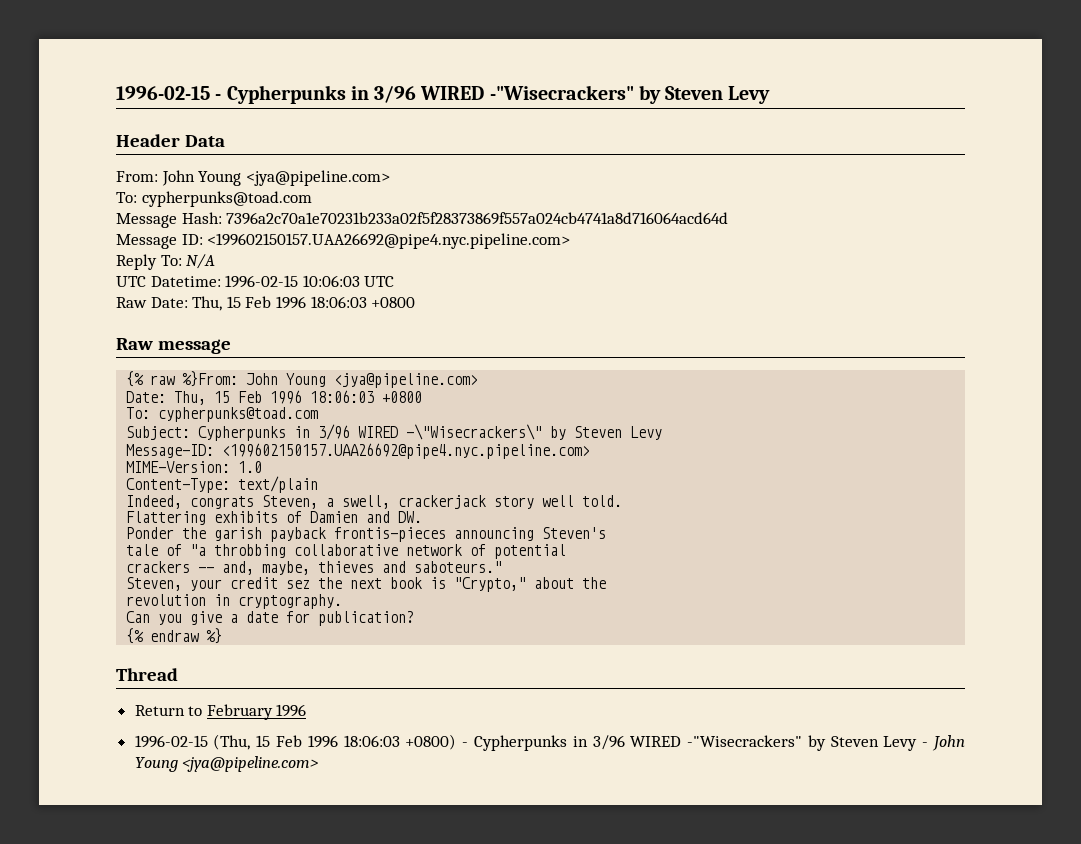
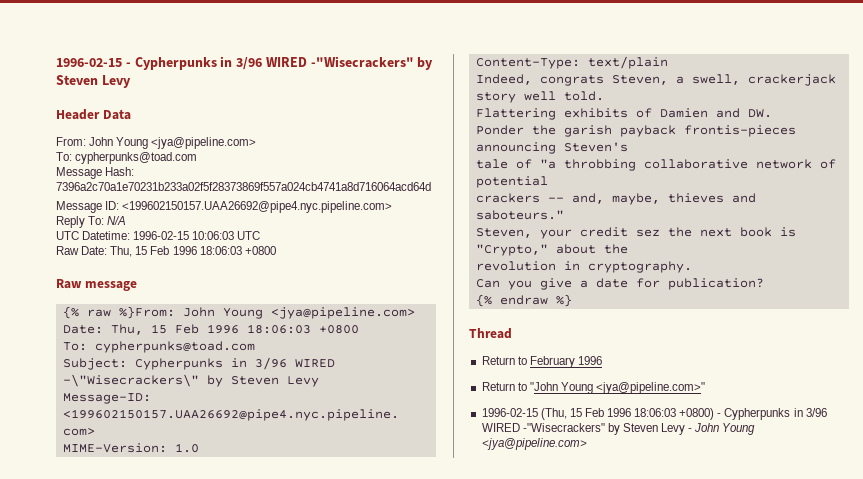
+ Return to "John Young <jya@pipeline.com>"

